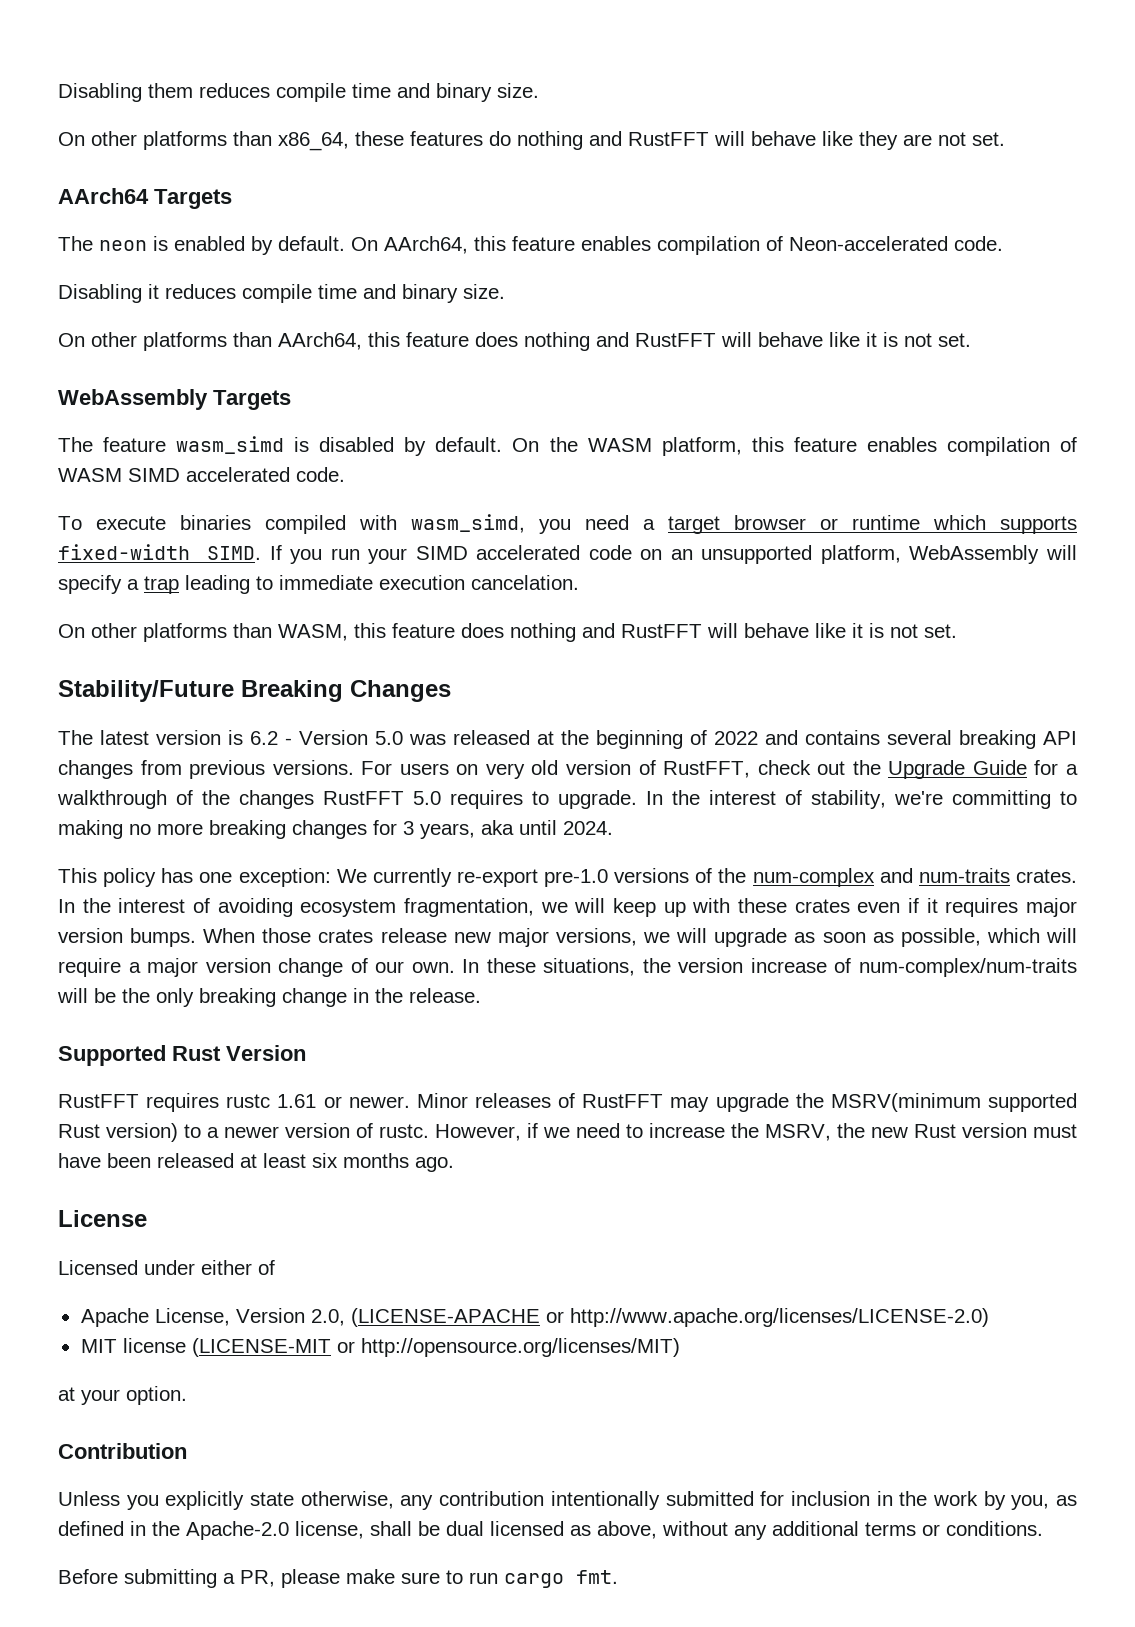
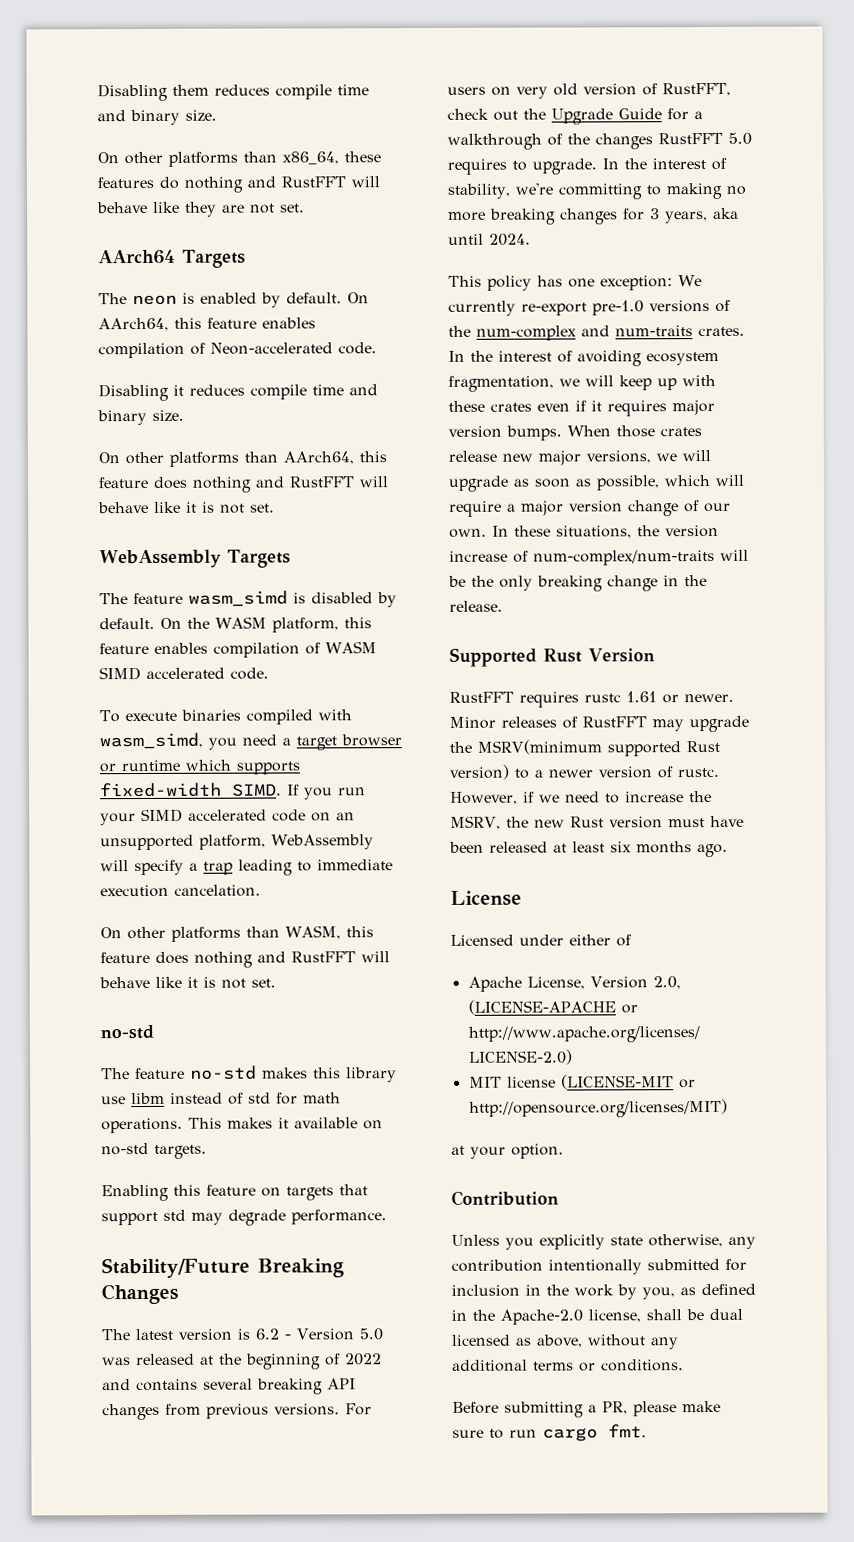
  On other platforms than WASM, this feature does nothing and RustFFT will behave like it is not set.
+ no-std
+ The feature no-std makes this library use libm instead of std for math operations. This makes it available on no-std targets.
+ Enabling this feature on targets that support std may degrade performance.

